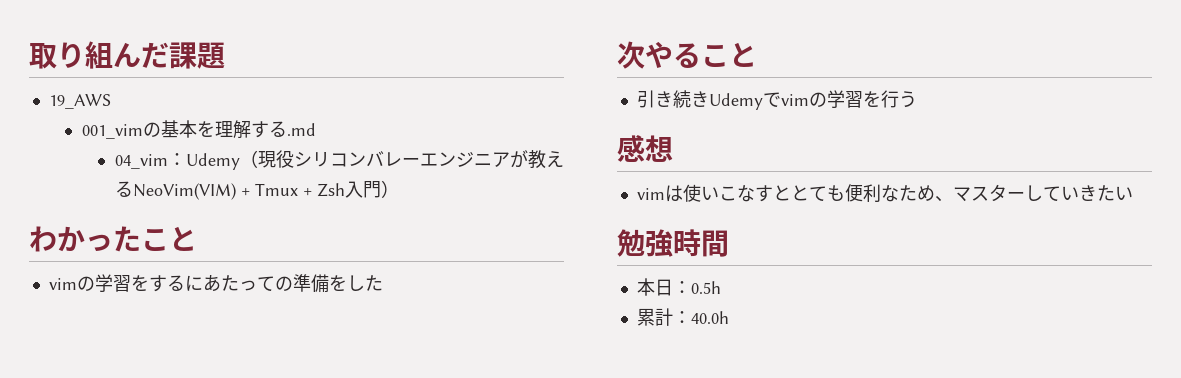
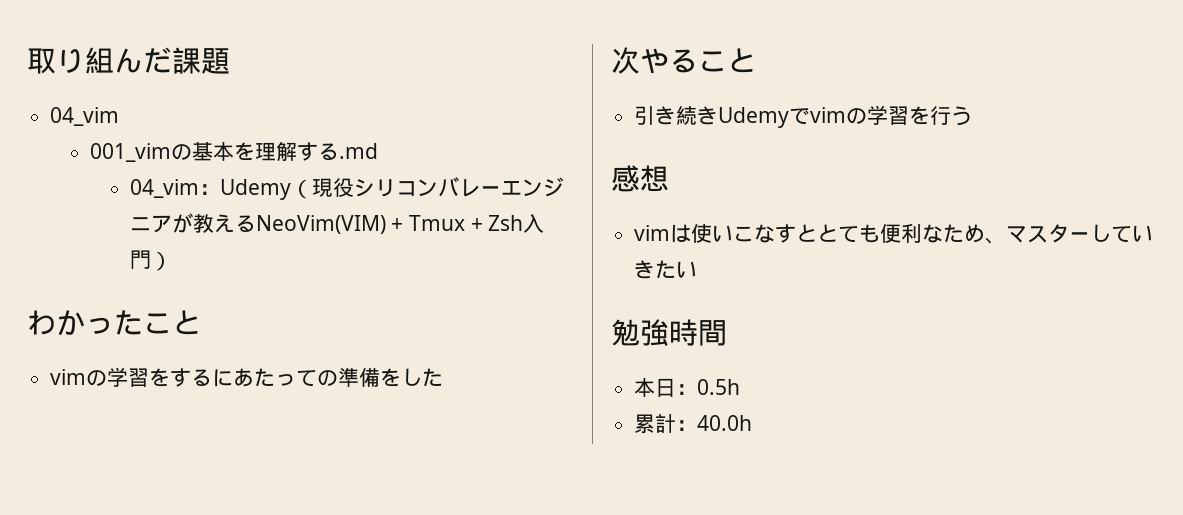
  取り組んだ課題
- 19_AWS
+ 04_vim

